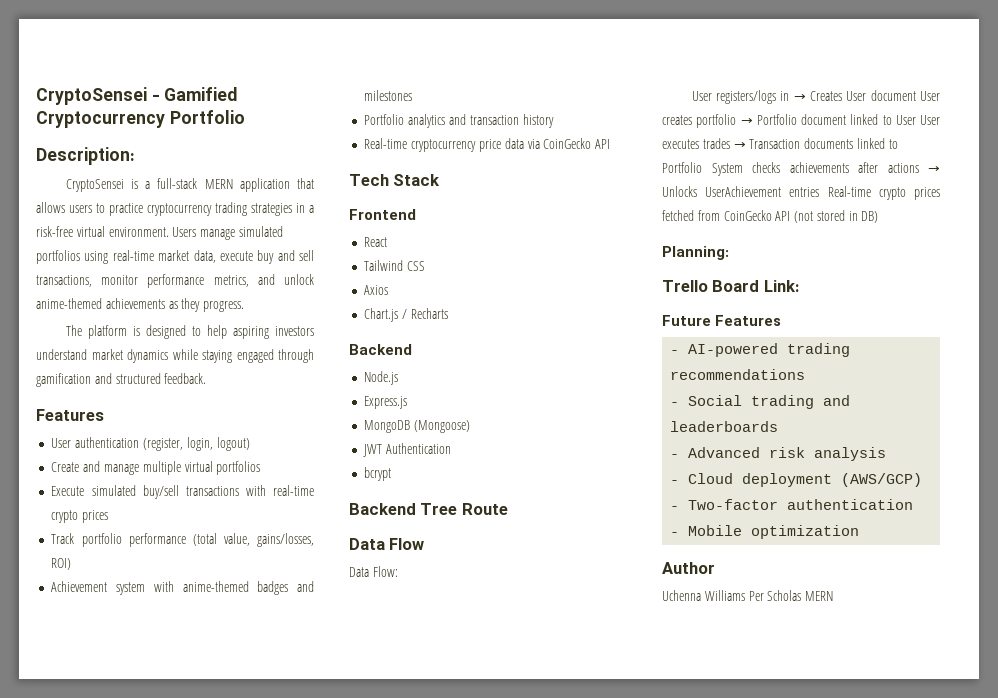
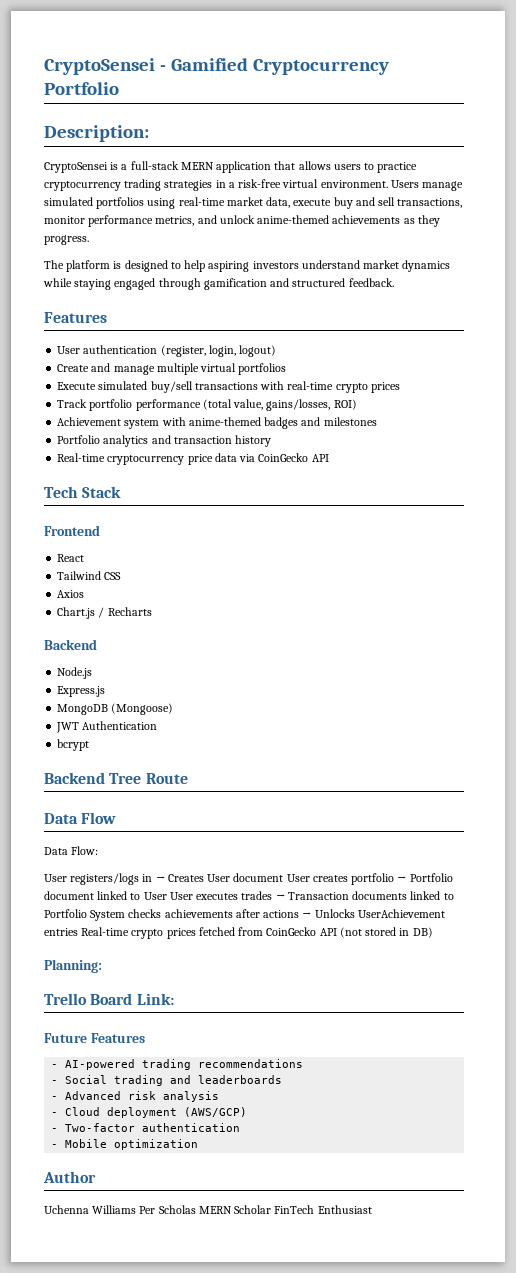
- Uchenna Williams Per Scholas MERN
+ Uchenna Williams Per Scholas MERN Scholar FinTech Enthusiast

